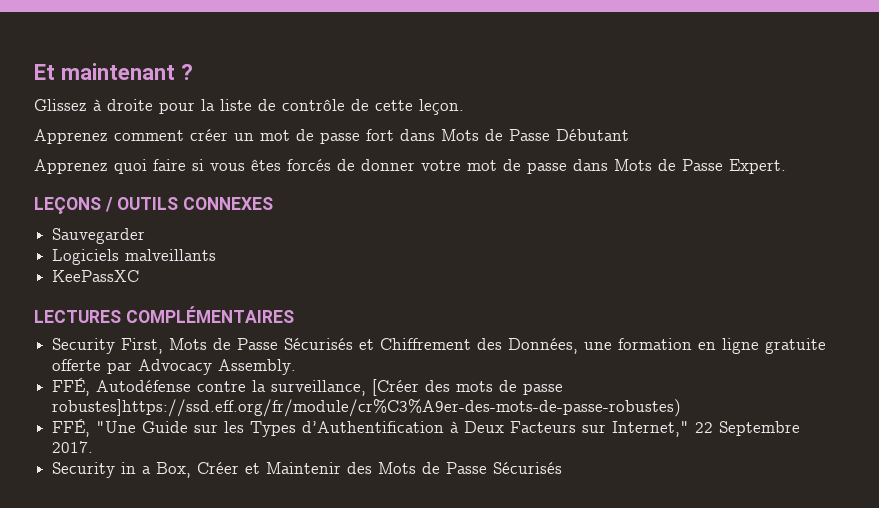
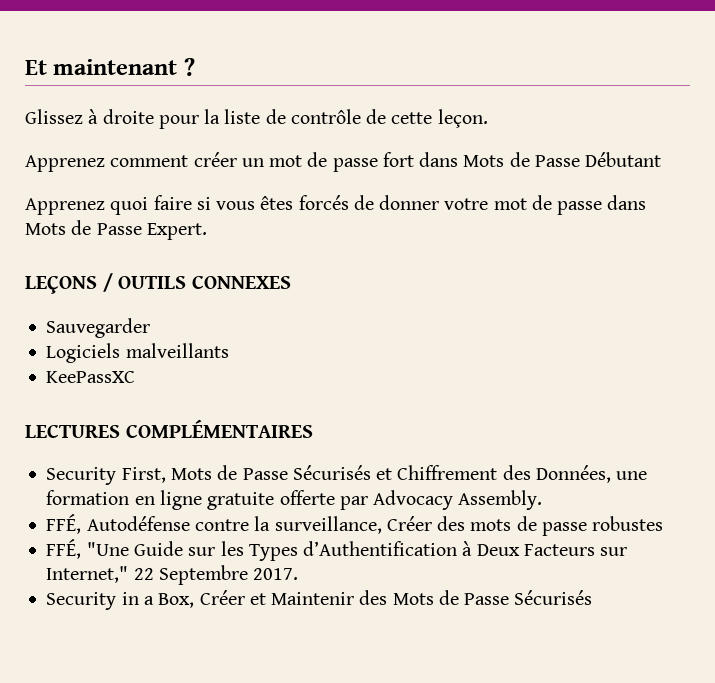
- FFÉ, Autodéfense contre la surveillance, [Créer des mots de passe robustes]https://ssd.eff.org/fr/module/cr%C3%A9er-des-mots-de-passe-robustes)
+ FFÉ, Autodéfense contre la surveillance, Créer des mots de passe robustes

